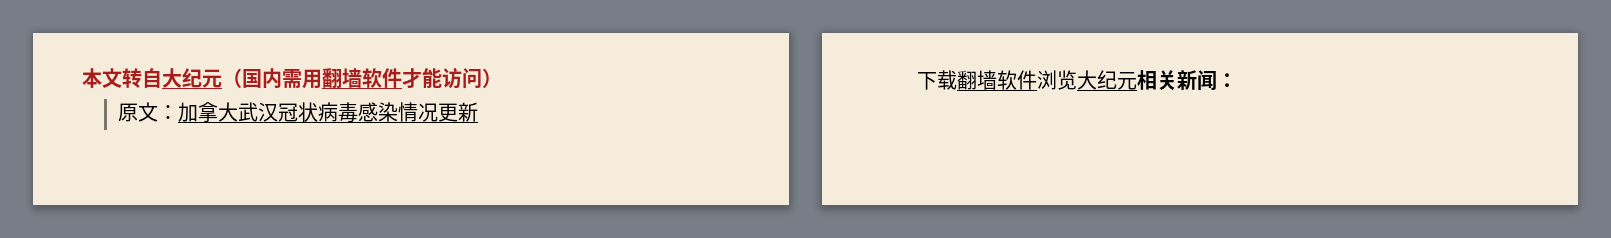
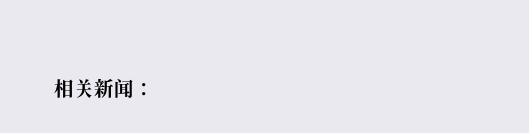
- 本文转自大纪元（国内需用翻墙软件才能访问）
- 原文：加拿大武汉冠状病毒感染情况更新
- 下载翻墙软件浏览大纪元相关新闻：
+ 相关新闻：

